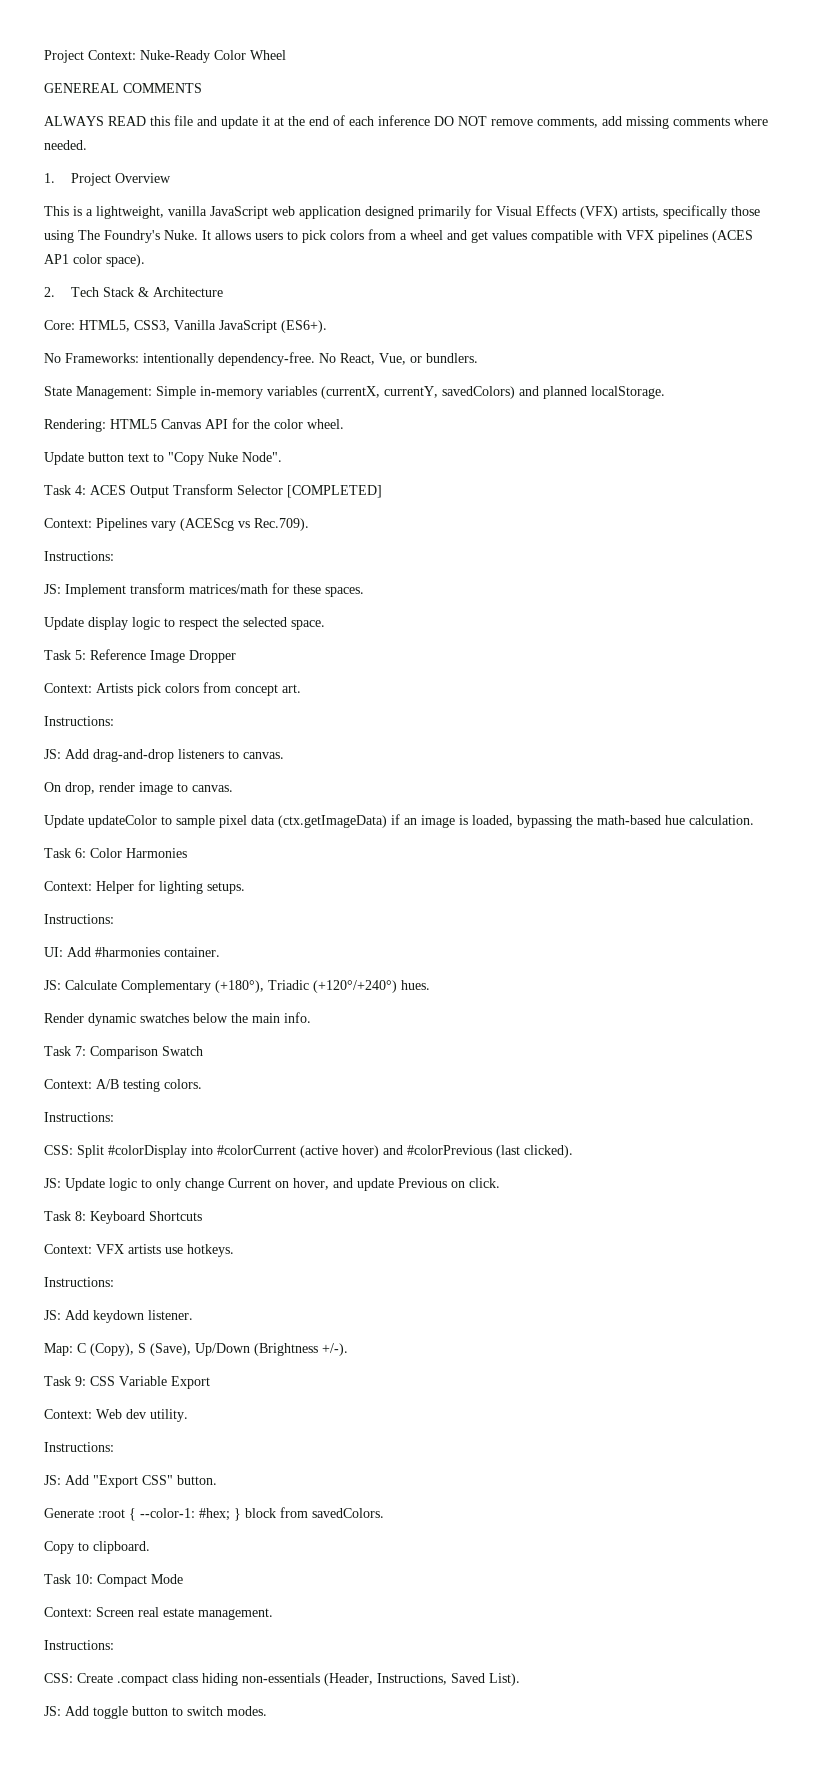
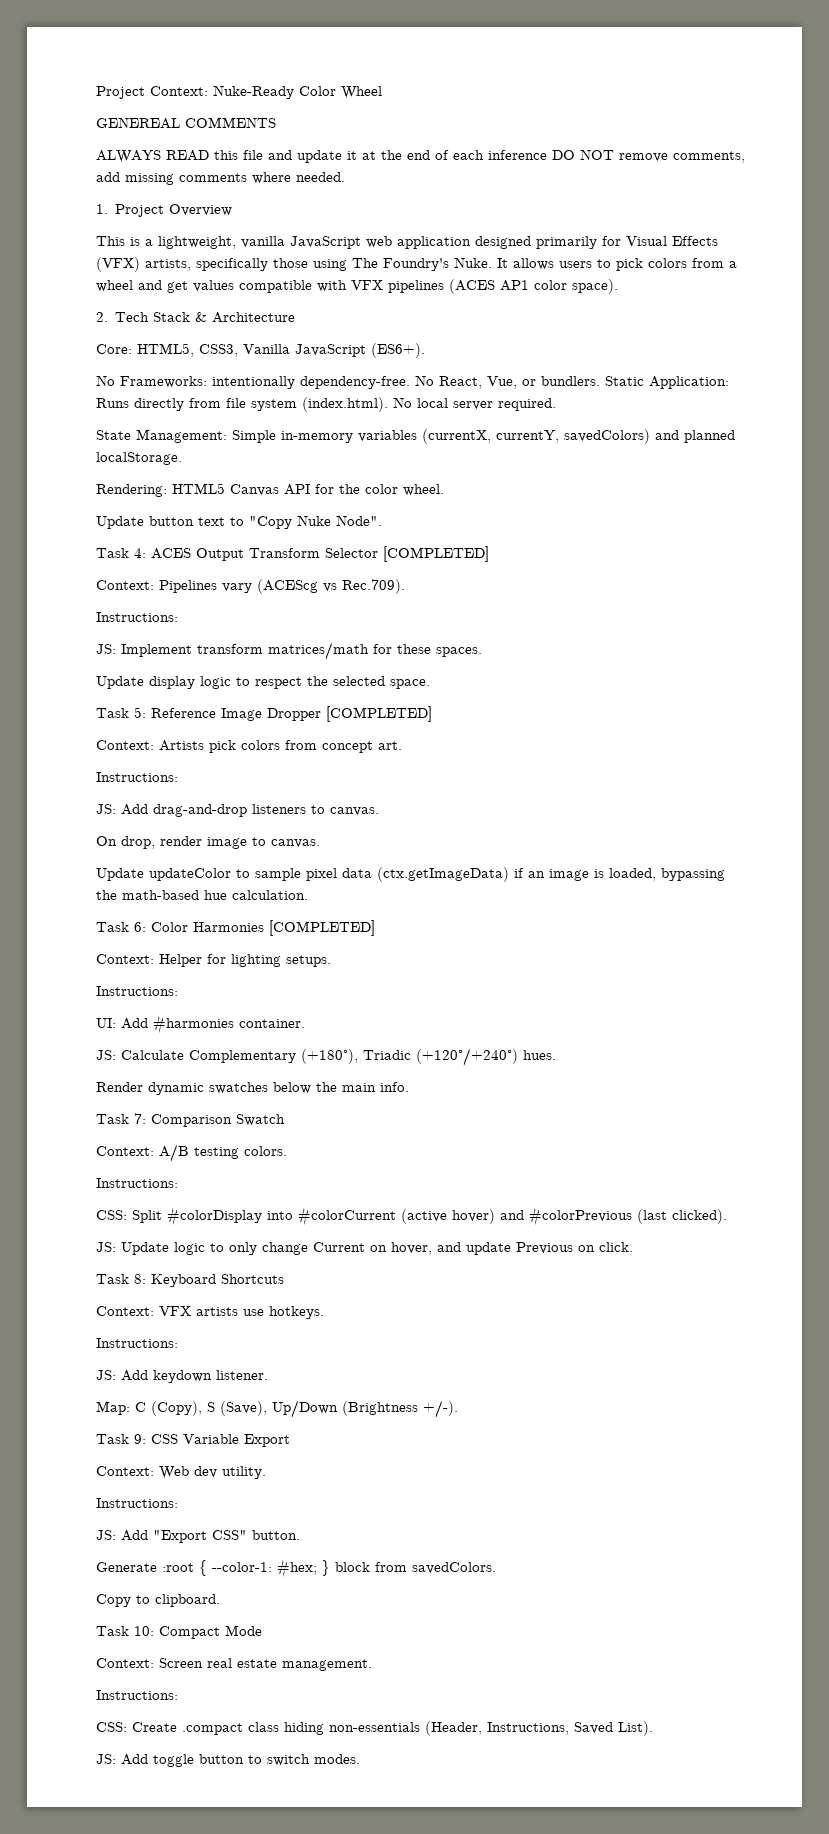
+ Static Application: Runs directly from file system (index.html). No local server required.
- Task 5: Reference Image Dropper
+ Task 5: Reference Image Dropper [COMPLETED]
- Task 6: Color Harmonies
+ Task 6: Color Harmonies [COMPLETED]

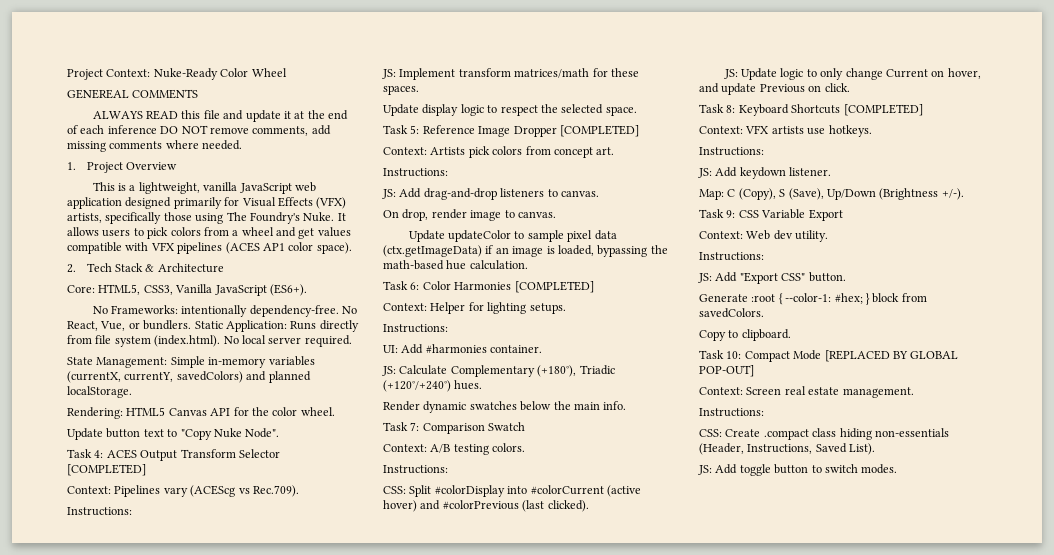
- Task 8: Keyboard Shortcuts
+ Task 8: Keyboard Shortcuts [COMPLETED]
- Task 10: Compact Mode
+ Task 10: Compact Mode [REPLACED BY GLOBAL POP-OUT]

